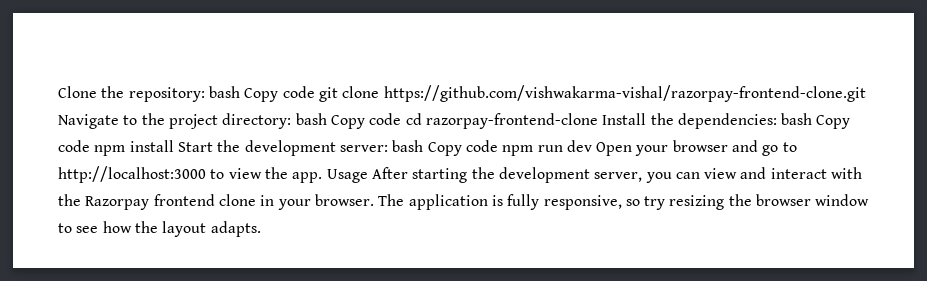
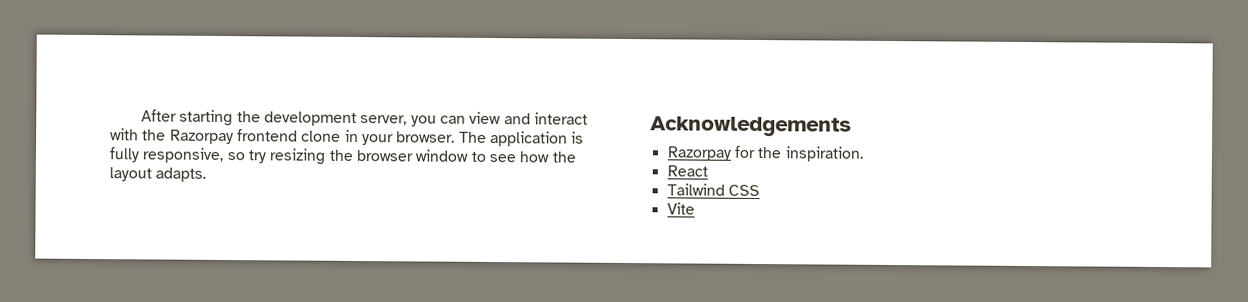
- Clone the repository: bash Copy code git clone https://github.com/vishwakarma-vishal/razorpay-frontend-clone.git Navigate to the project directory: bash Copy code cd razorpay-frontend-clone Install the dependencies: bash Copy code npm install Start the development server: bash Copy code npm run dev Open your browser and go to http://localhost:3000 to view the app. Usage After starting the development server, you can view and interact with the Razorpay frontend clone in your browser.
+ After starting the development server, you can view and interact with the Razorpay frontend clone in your browser.
+ Acknowledgements
+ Razorpay for the inspiration.
+ React
+ Tailwind CSS
+ Vite

